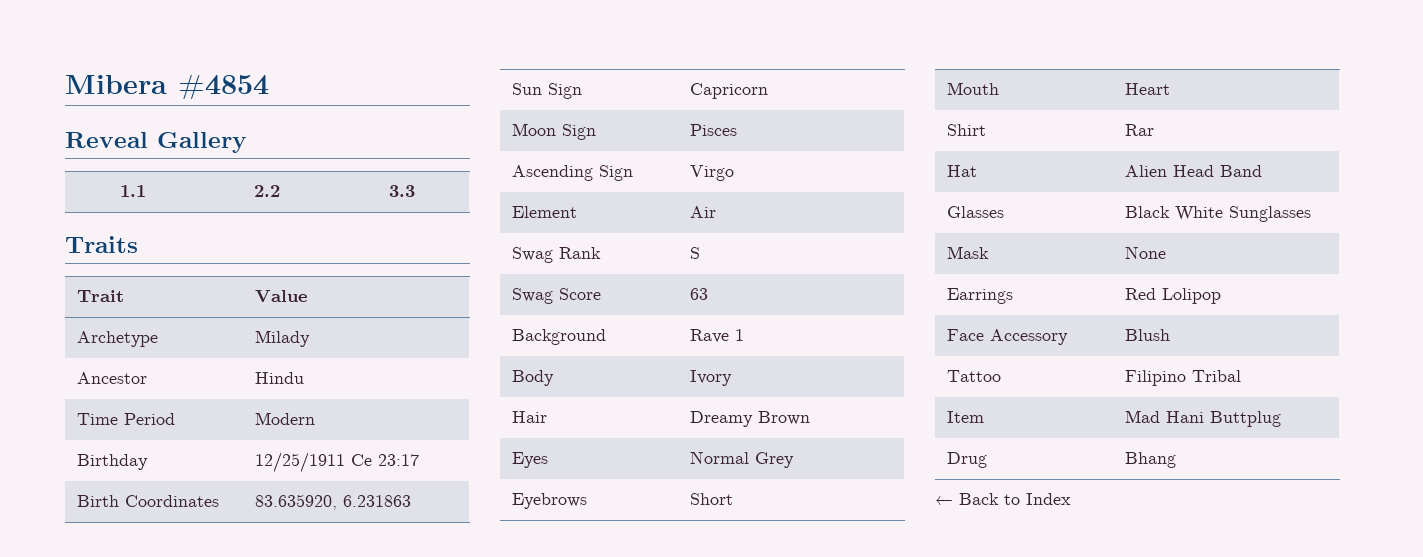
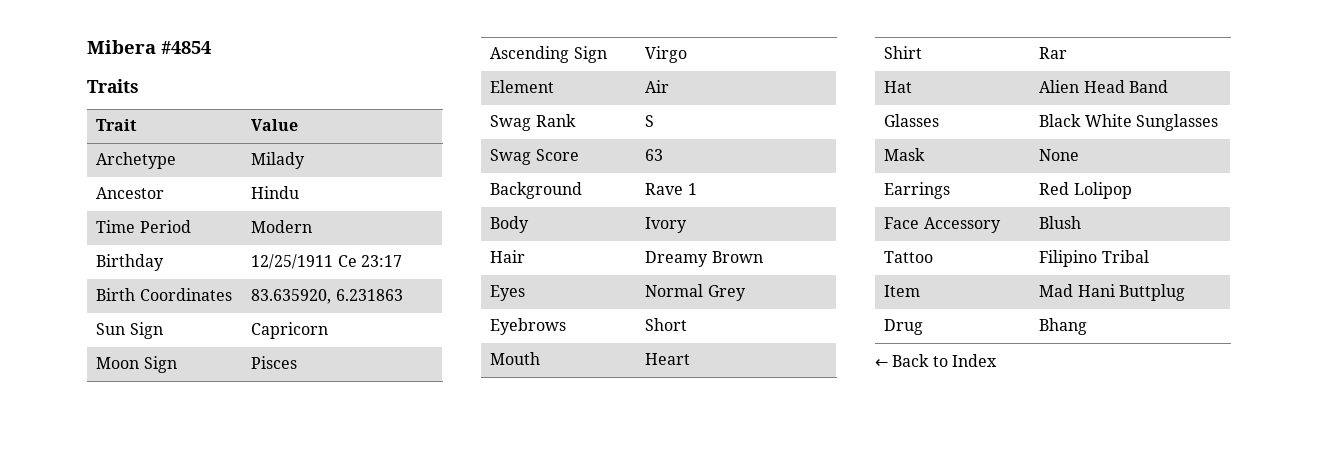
- Reveal Gallery
- 1.1 | 2.2 | 3.3

